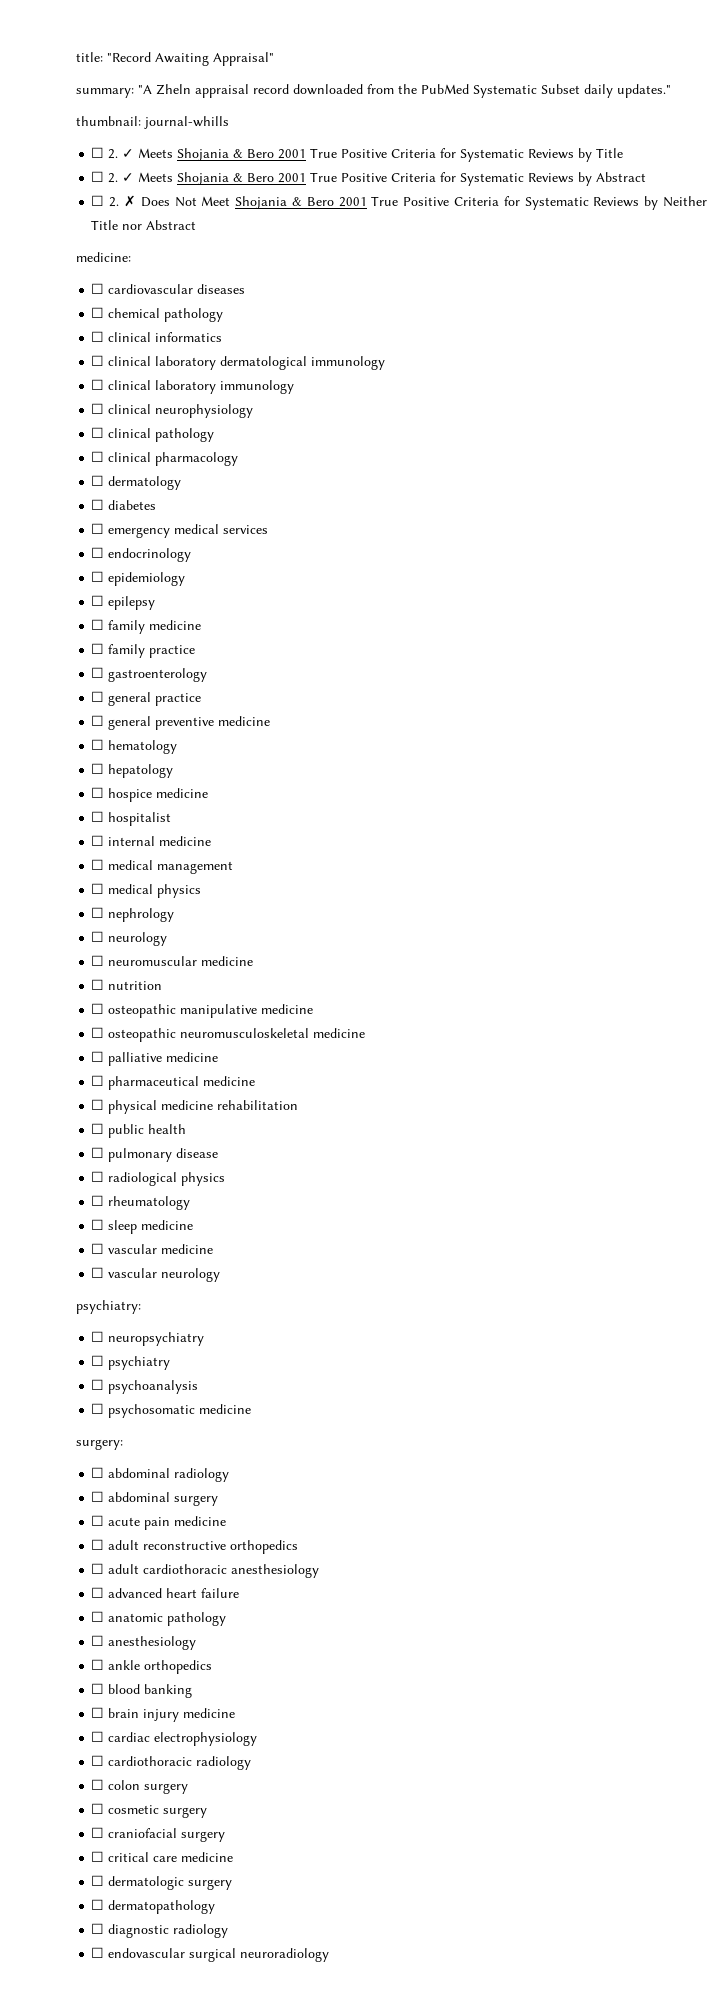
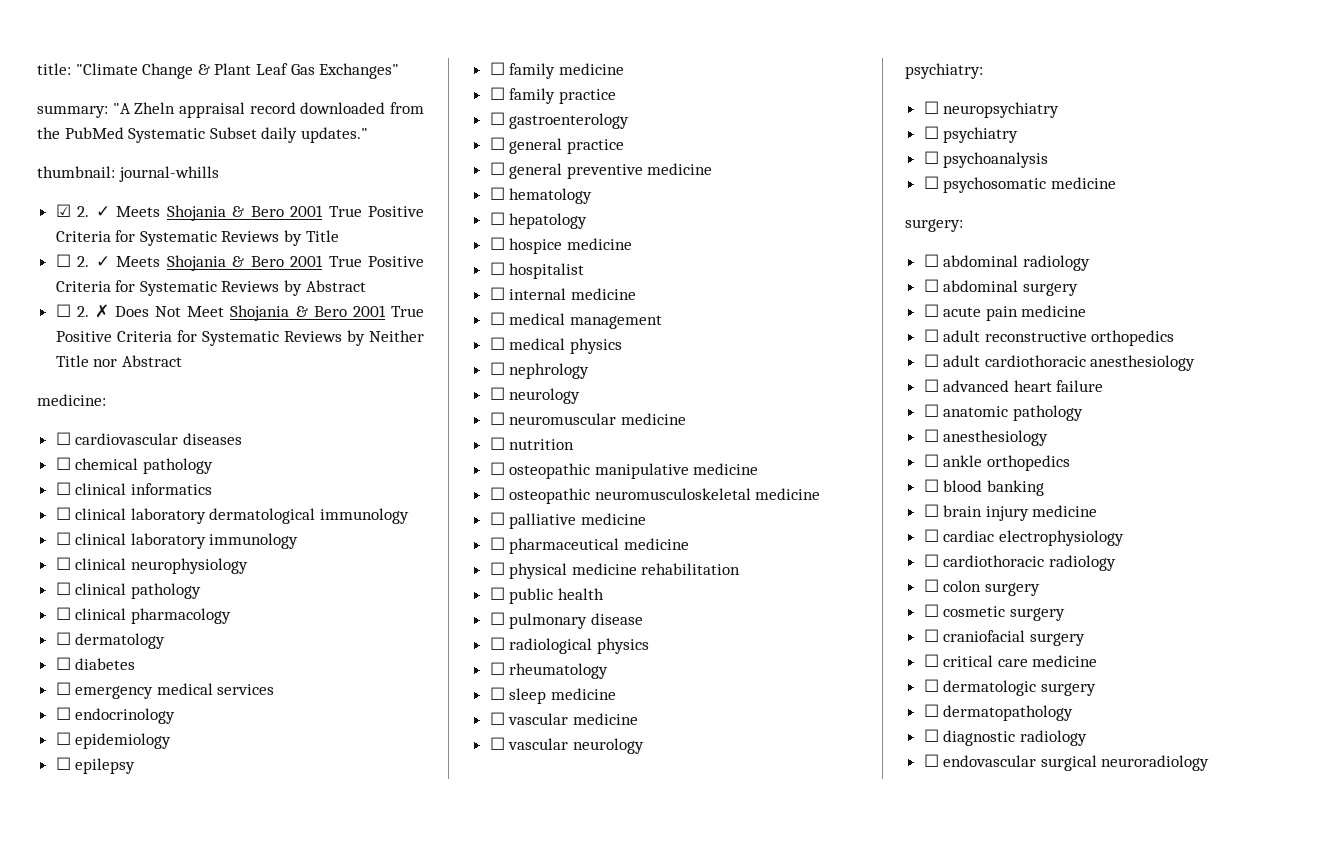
- title: "Record Awaiting Appraisal"
+ title: "Climate Change & Plant Leaf Gas Exchanges"
- ☐ 2. ✓ Meets Shojania & Bero 2001 True Positive Criteria for Systematic Reviews by Title
+ ☑ 2. ✓ Meets Shojania & Bero 2001 True Positive Criteria for Systematic Reviews by Title

